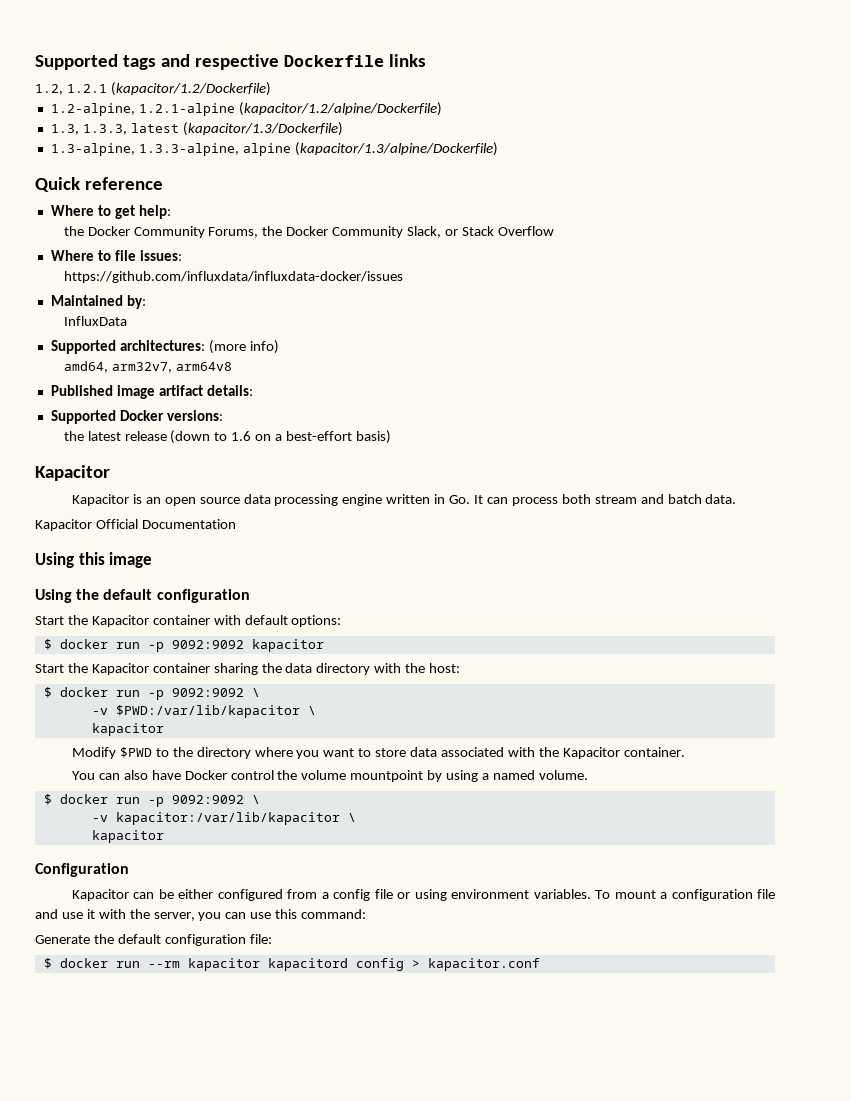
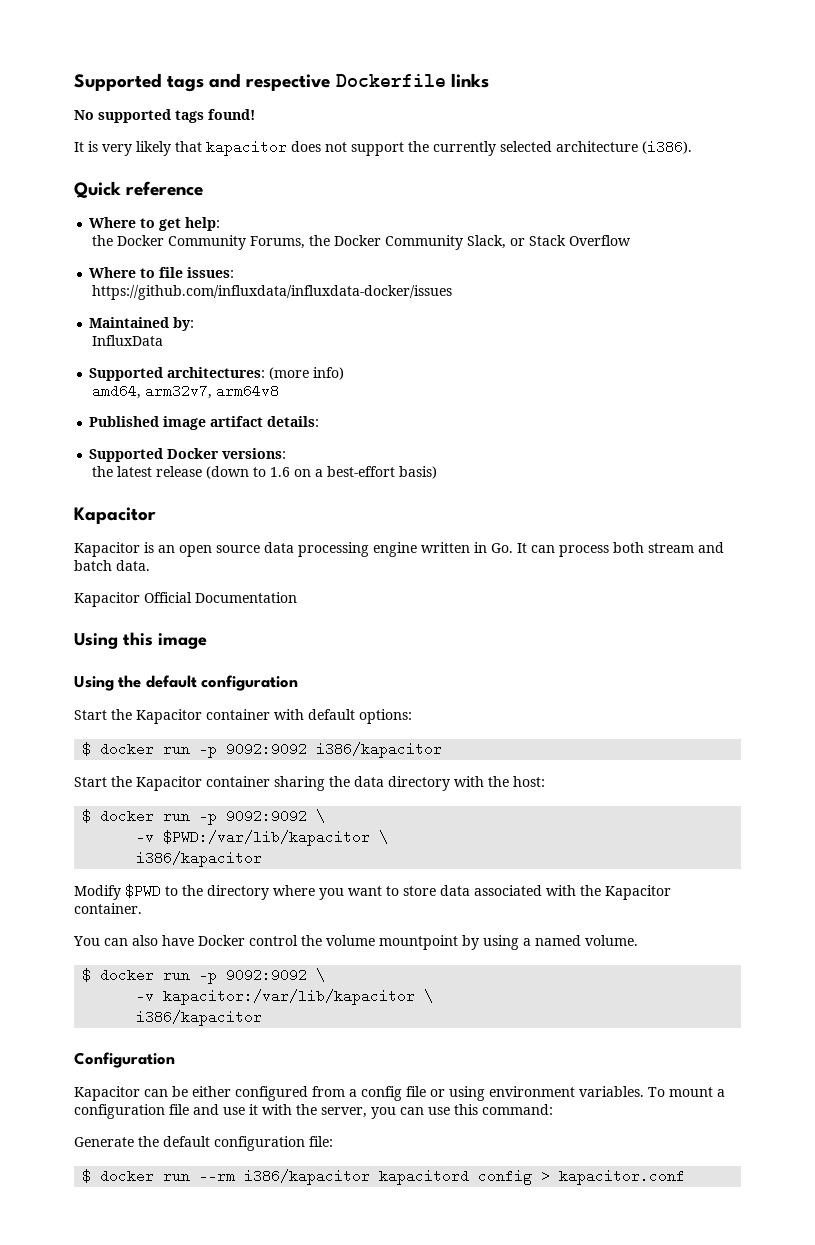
- 1.2, 1.2.1 (kapacitor/1.2/Dockerfile)
- 1.2-alpine, 1.2.1-alpine (kapacitor/1.2/alpine/Dockerfile)
- 1.3, 1.3.3, latest (kapacitor/1.3/Dockerfile)
- 1.3-alpine, 1.3.3-alpine, alpine (kapacitor/1.3/alpine/Dockerfile)
+ No supported tags found!
+ It is very likely that kapacitor does not support the currently selected architecture (i386).
- $ docker run -p 9092:9092 kapacitor
+ $ docker run -p 9092:9092 i386/kapacitor
  -v $PWD:/var/lib/kapacitor \
- kapacitor
+ i386/kapacitor
  -v kapacitor:/var/lib/kapacitor \
- kapacitor
+ i386/kapacitor
- $ docker run --rm kapacitor kapacitord config > kapacitor.conf
+ $ docker run --rm i386/kapacitor kapacitord config > kapacitor.conf

